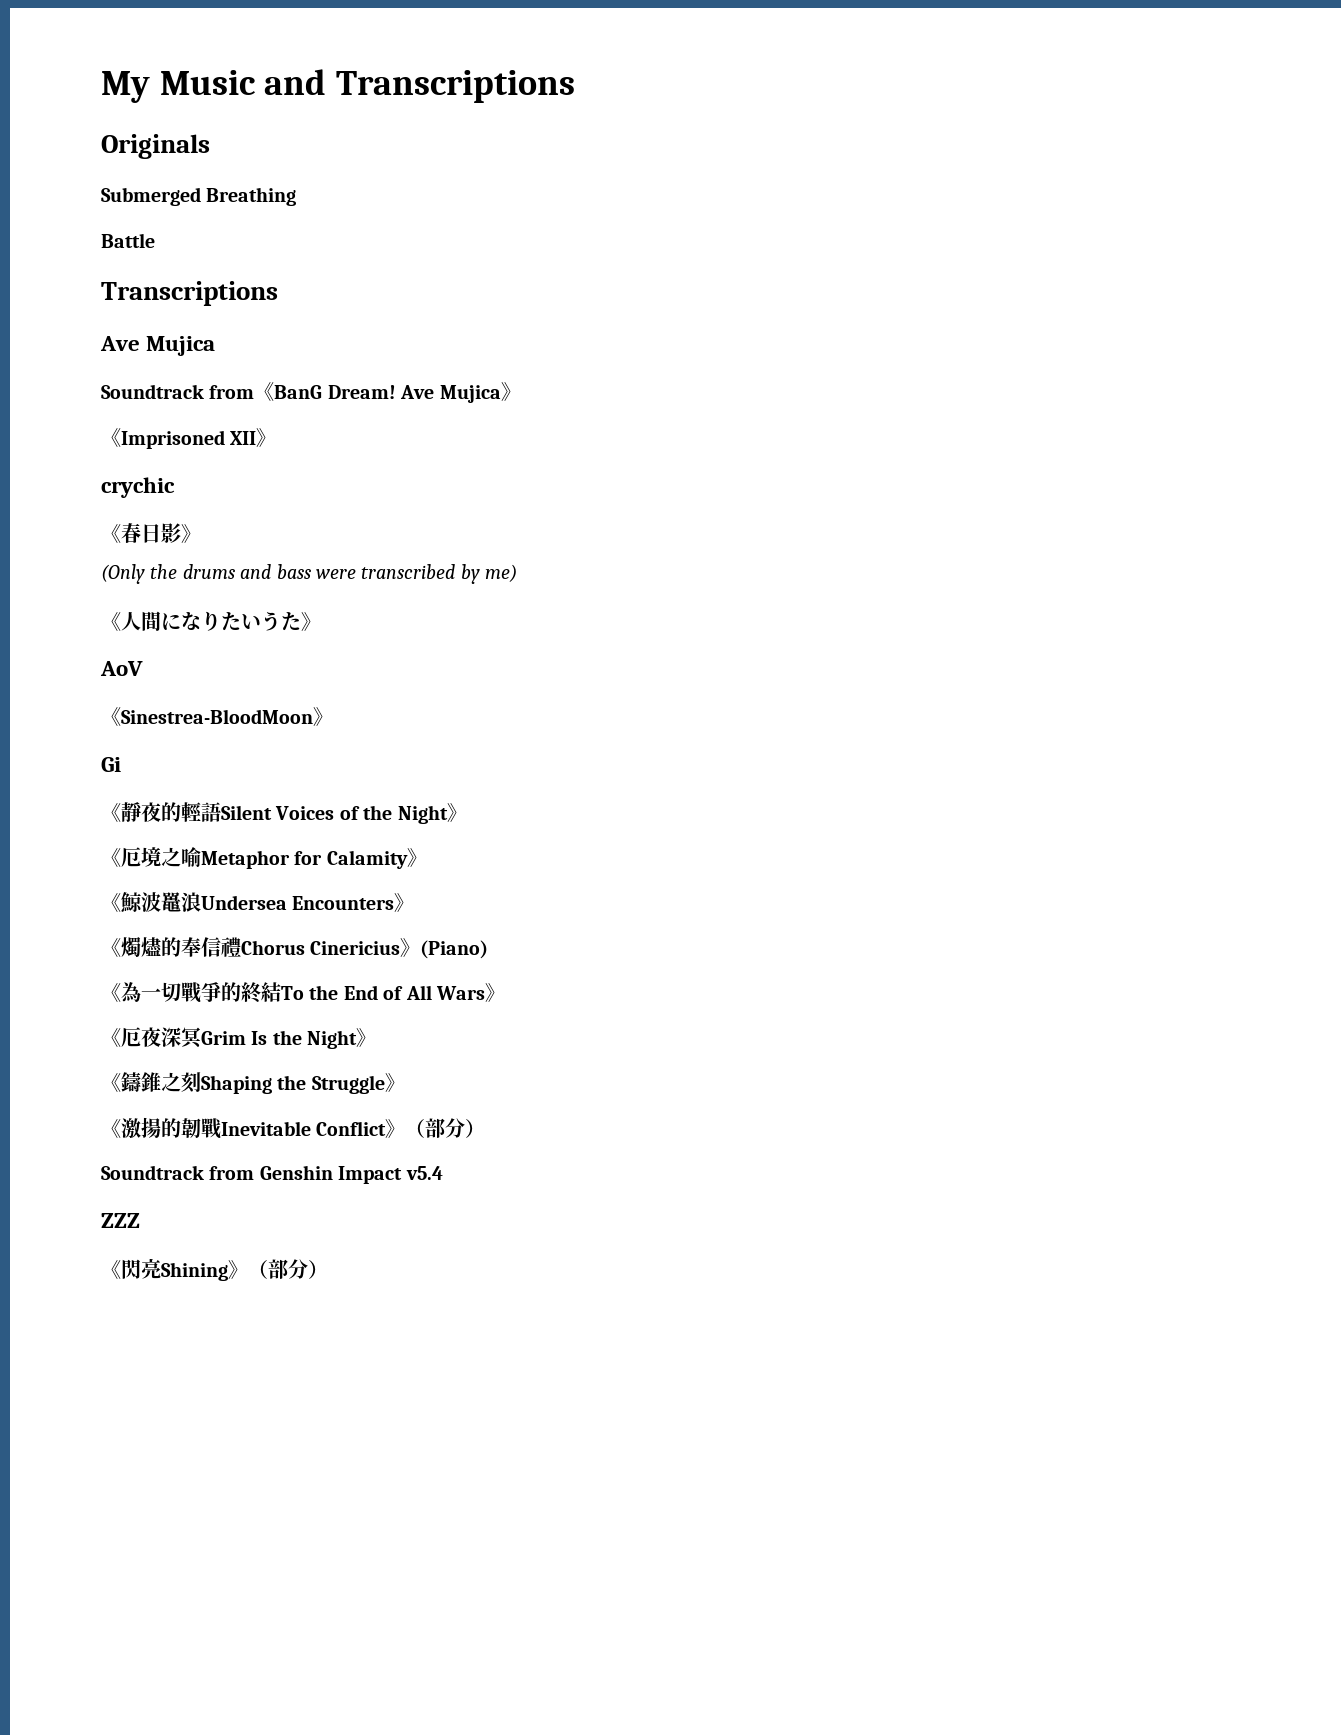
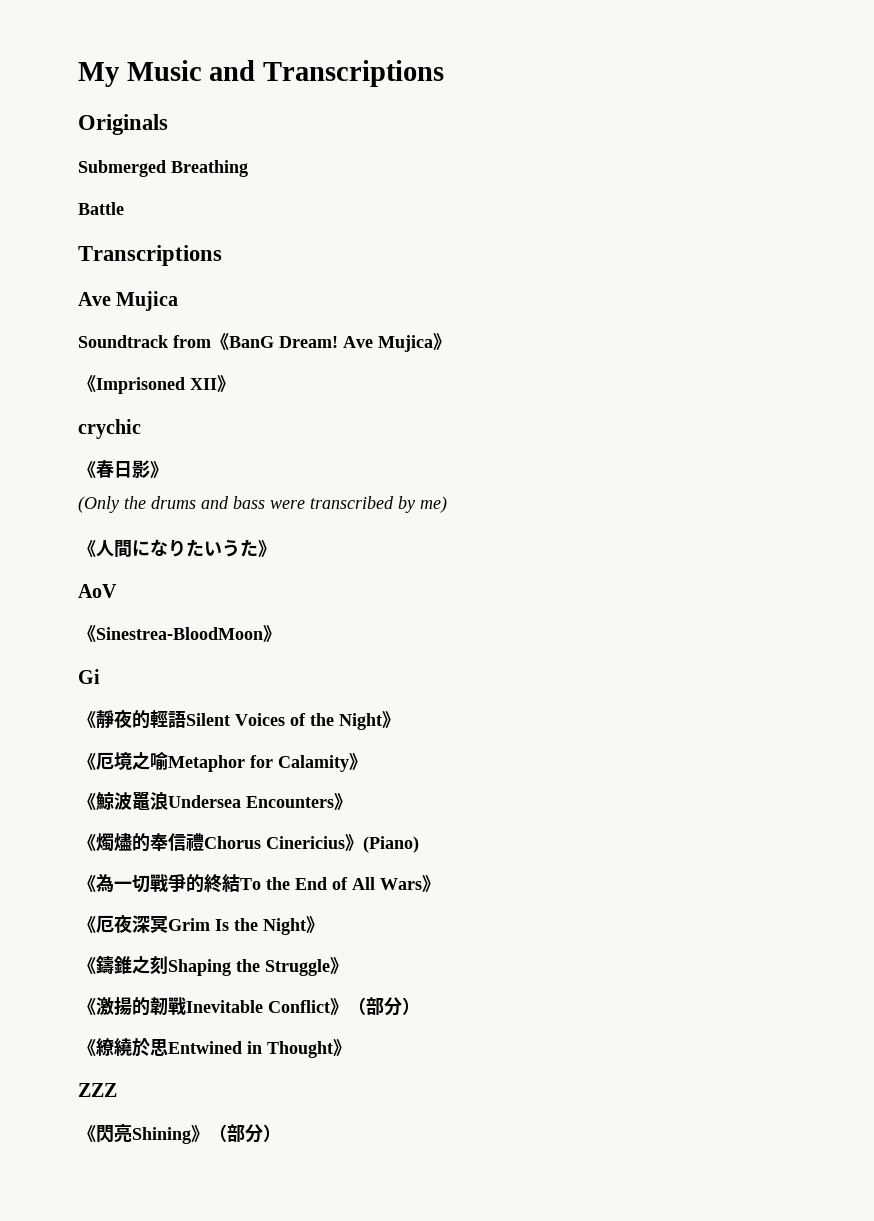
- Soundtrack from Genshin Impact v5.4
+ 《繚繞於思Entwined in Thought》

